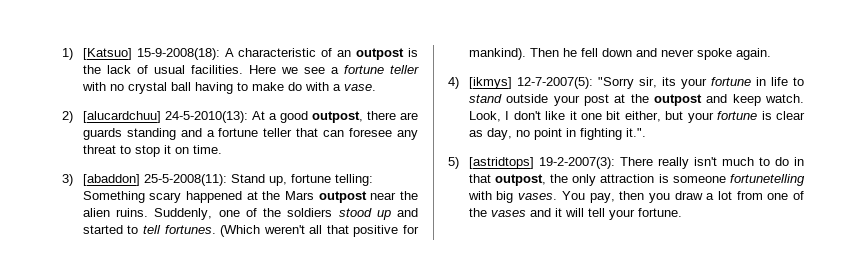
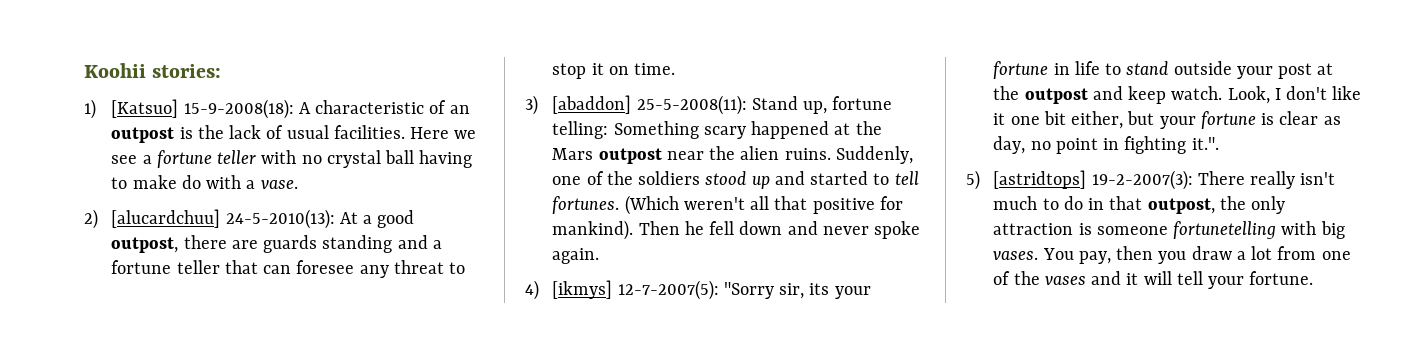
+ Koohii stories:

